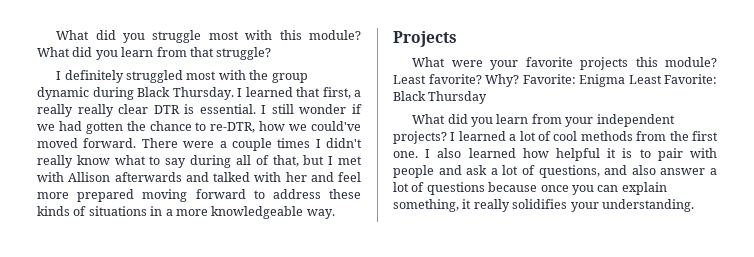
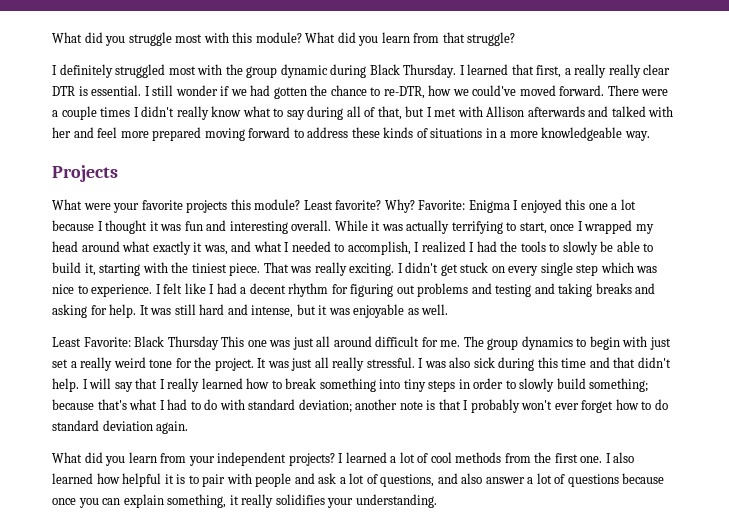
- Favorite: Enigma Least Favorite: Black Thursday
+ Favorite: Enigma I enjoyed this one a lot because I thought it was fun and interesting overall. While it was actually terrifying to start, once I wrapped my head around what exactly it was, and what I needed to accomplish, I realized I had the tools to slowly be able to build it, starting with the tiniest piece. That was really exciting. I didn't get stuck on every single step which was nice to experience. I felt like I had a decent rhythm for figuring out problems and testing and taking breaks and asking for help. It was still hard and intense, but it was enjoyable as well.
+ Least Favorite: Black Thursday This one was just all around difficult for me. The group dynamics to begin with just set a really weird tone for the project. It was just all really stressful. I was also sick during this time and that didn't help. I will say that I really learned how to break something into tiny steps in order to slowly build something; because that's what I had to do with standard deviation; another note is that I probably won't ever forget how to do standard deviation again.

